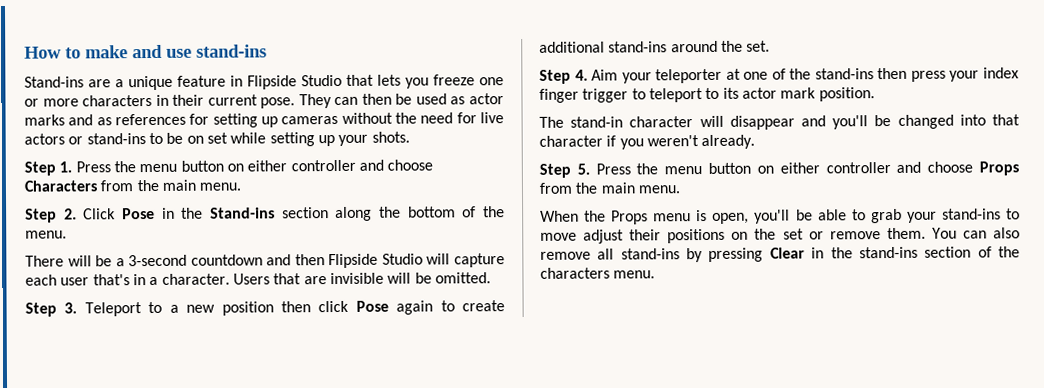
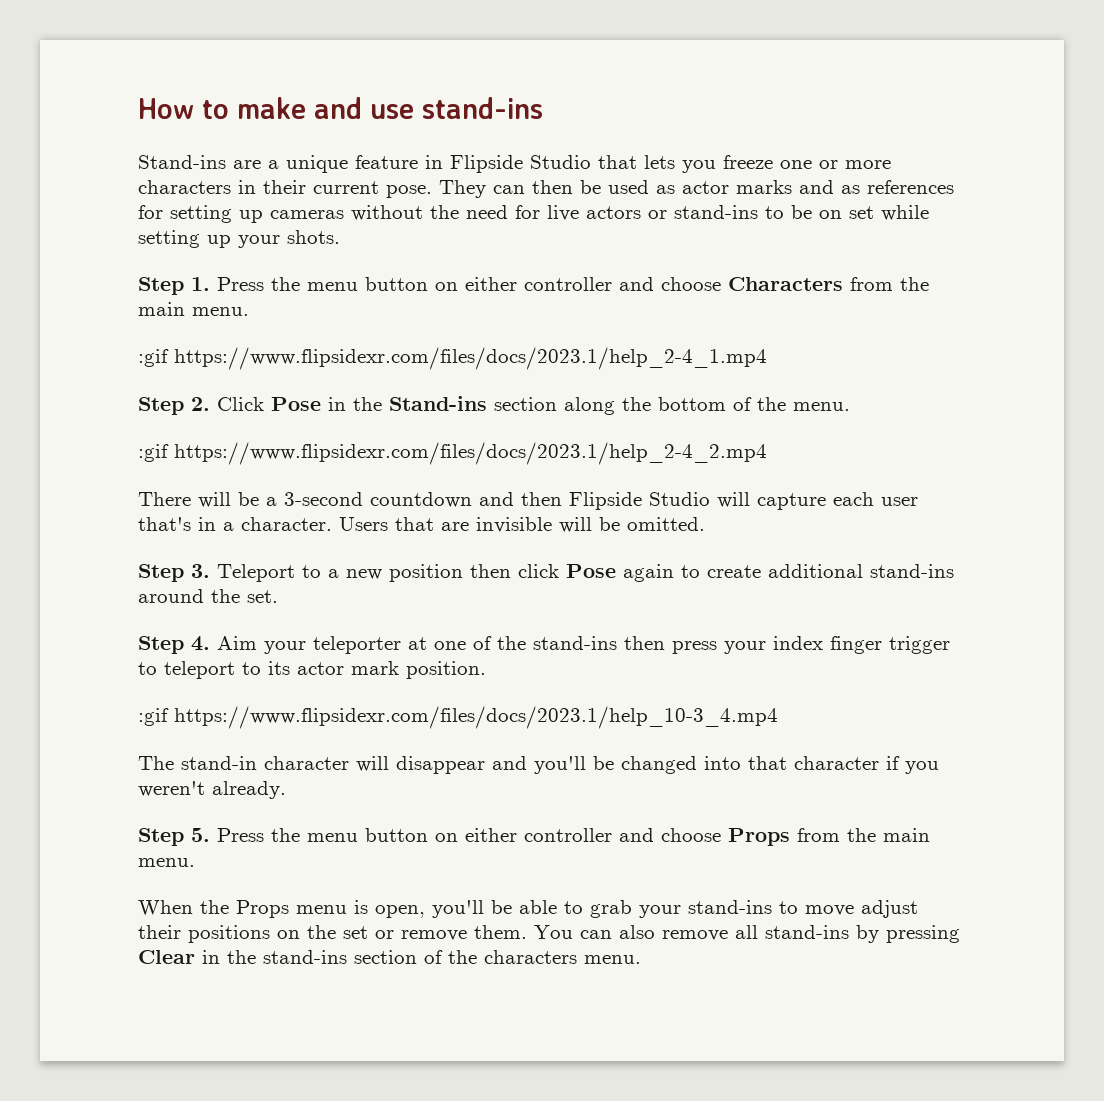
+ :gif https://www.flipsidexr.com/files/docs/2023.1/help_2-4_1.mp4
+ :gif https://www.flipsidexr.com/files/docs/2023.1/help_2-4_2.mp4
+ :gif https://www.flipsidexr.com/files/docs/2023.1/help_10-3_4.mp4

